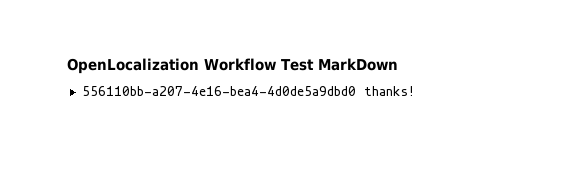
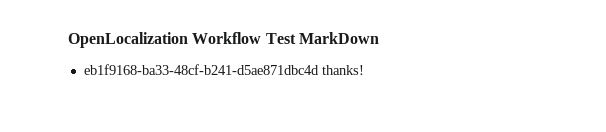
- 556110bb-a207-4e16-bea4-4d0de5a9dbd0 thanks!
+ eb1f9168-ba33-48cf-b241-d5ae871dbc4d thanks!

